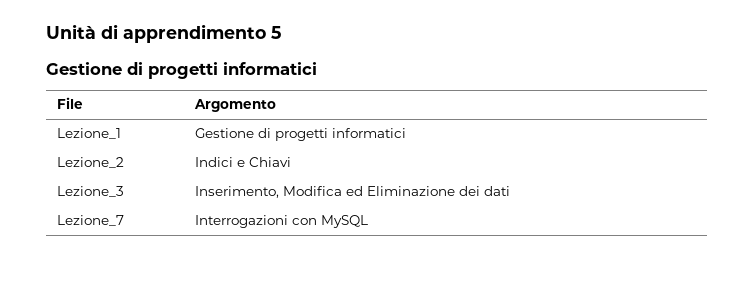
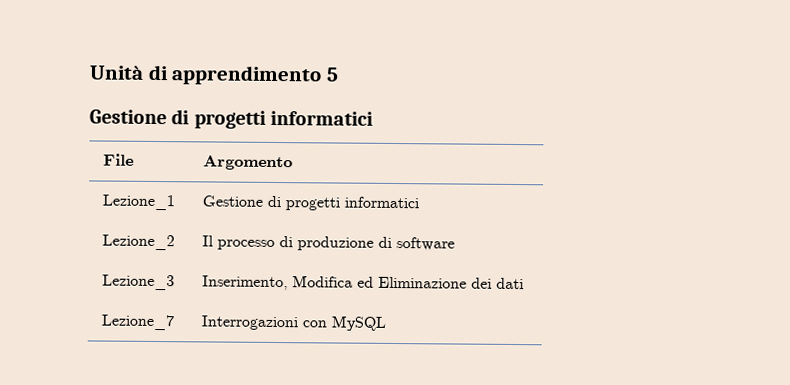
- Lezione_2 | Indici e Chiavi
+ Lezione_2 | Il processo di produzione di software

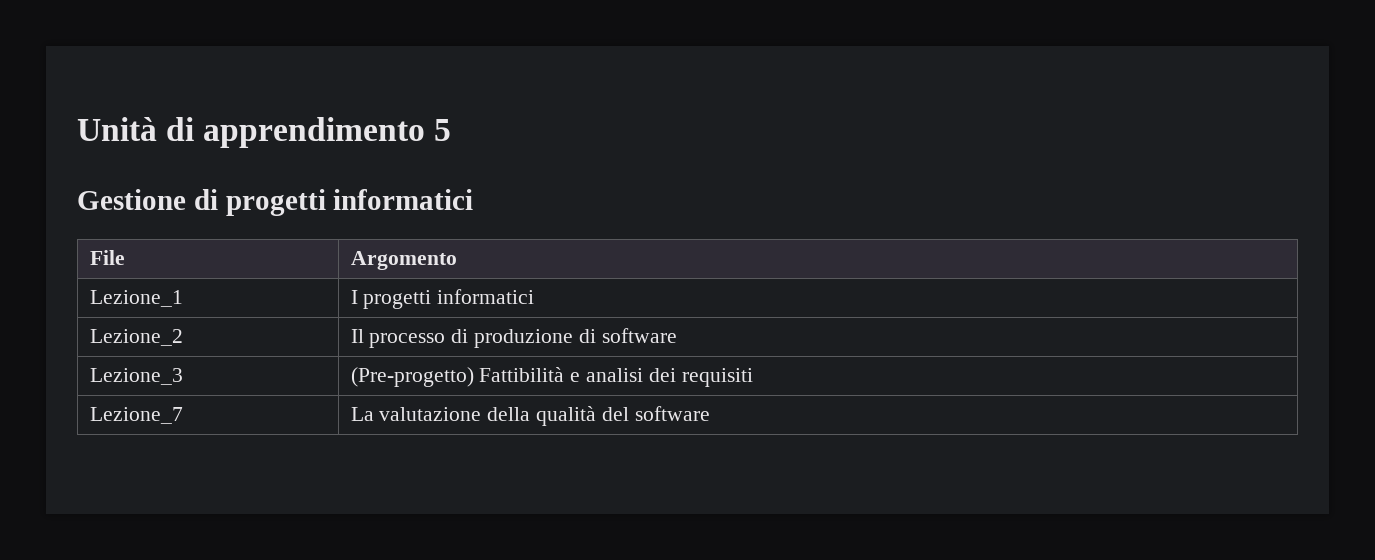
- Lezione_1 | Gestione di progetti informatici
+ Lezione_1 | I progetti informatici
- Lezione_3 | Inserimento, Modifica ed Eliminazione dei dati
- Lezione_7 | Interrogazioni con MySQL
+ Lezione_3 | (Pre-progetto) Fattibilità e analisi dei requisiti
+ Lezione_7 | La valutazione della qualità del software

